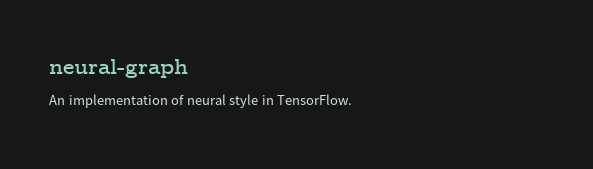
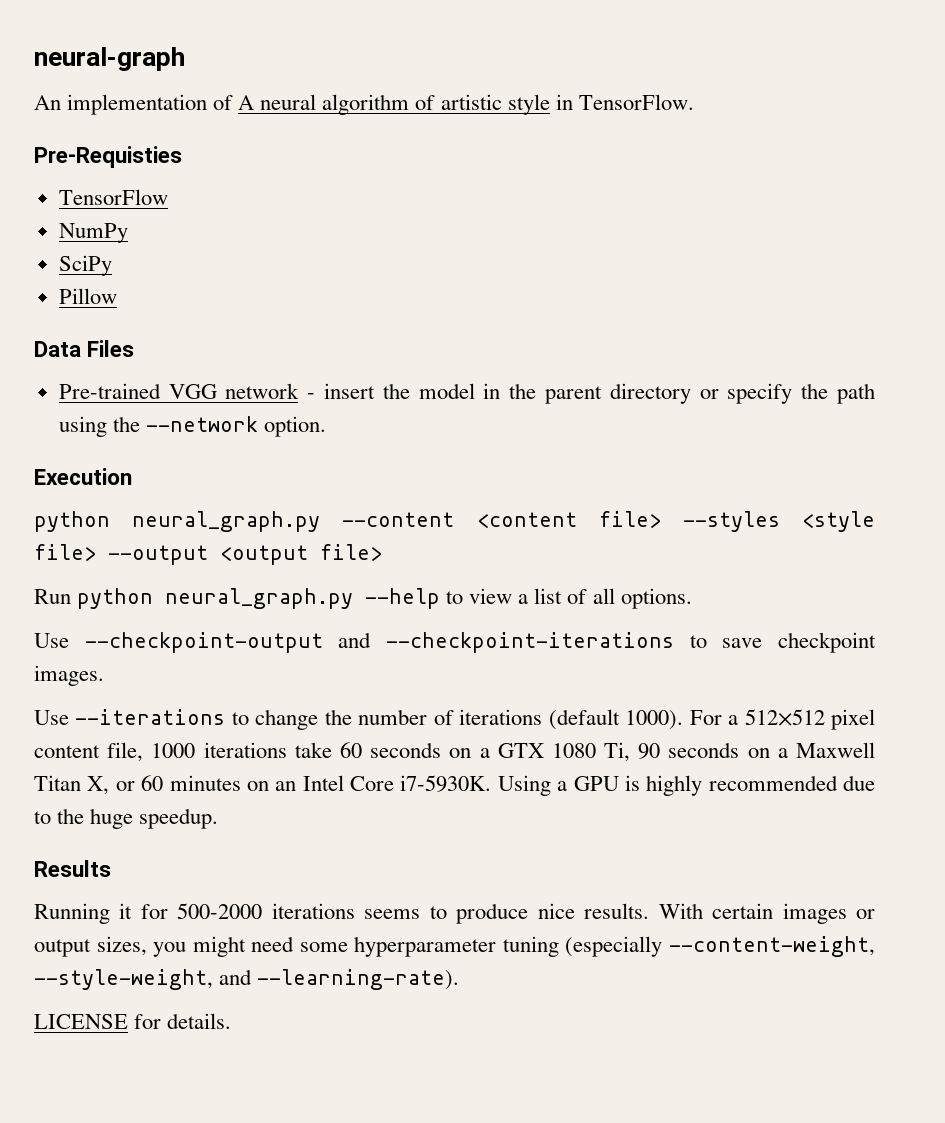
- An implementation of neural style in TensorFlow.
+ An implementation of A neural algorithm of artistic style in TensorFlow.
+ Pre-Requisties
+ TensorFlow
+ NumPy
+ SciPy
+ Pillow
+ Data Files
+ Pre-trained VGG network - insert the model in the parent directory or specify the path using the --network option.
+ Execution
+ python neural_graph.py --content <content file> --styles <style file> --output <output file>
+ Run python neural_graph.py --help to view a list of all options.
+ Use --checkpoint-output and --checkpoint-iterations to save checkpoint images.
+ Use --iterations to change the number of iterations (default 1000). For a 512×512 pixel content file, 1000 iterations take 60 seconds on a GTX 1080 Ti, 90 seconds on a Maxwell Titan X, or 60 minutes on an Intel Core i7-5930K. Using a GPU is highly recommended due to the huge speedup.
+ Results
+ Running it for 500-2000 iterations seems to produce nice results. With certain images or output sizes, you might need some hyperparameter tuning (especially --content-weight, --style-weight, and --learning-rate).
+ LICENSE for details.

